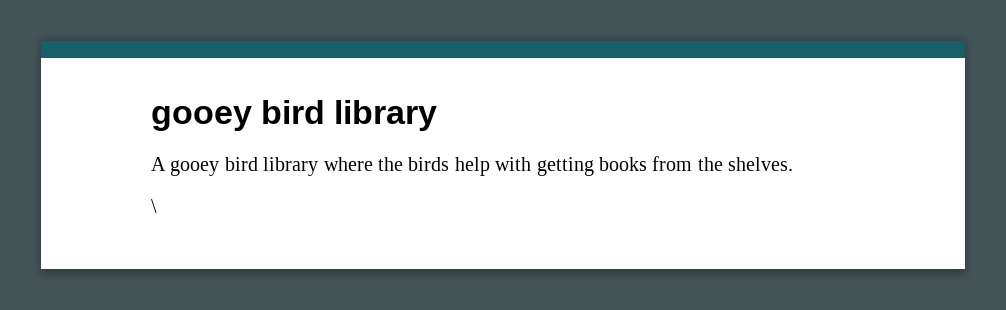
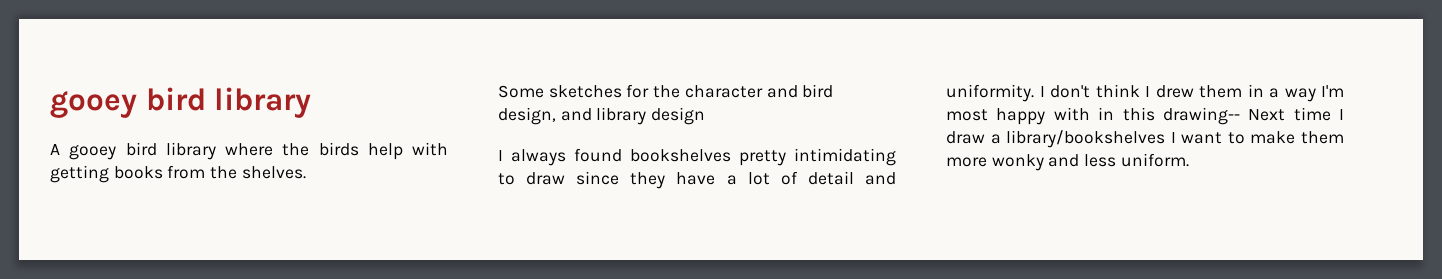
- \
+ Some sketches for the character and bird design, and library design
+ I always found bookshelves pretty intimidating to draw since they have a lot of detail and uniformity. I don't think I drew them in a way I'm most happy with in this drawing-- Next time I draw a library/bookshelves I want to make them more wonky and less uniform.

